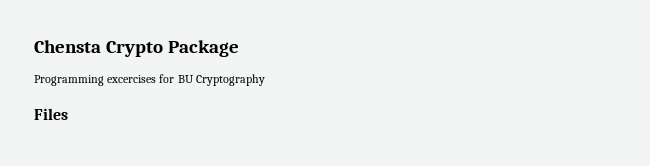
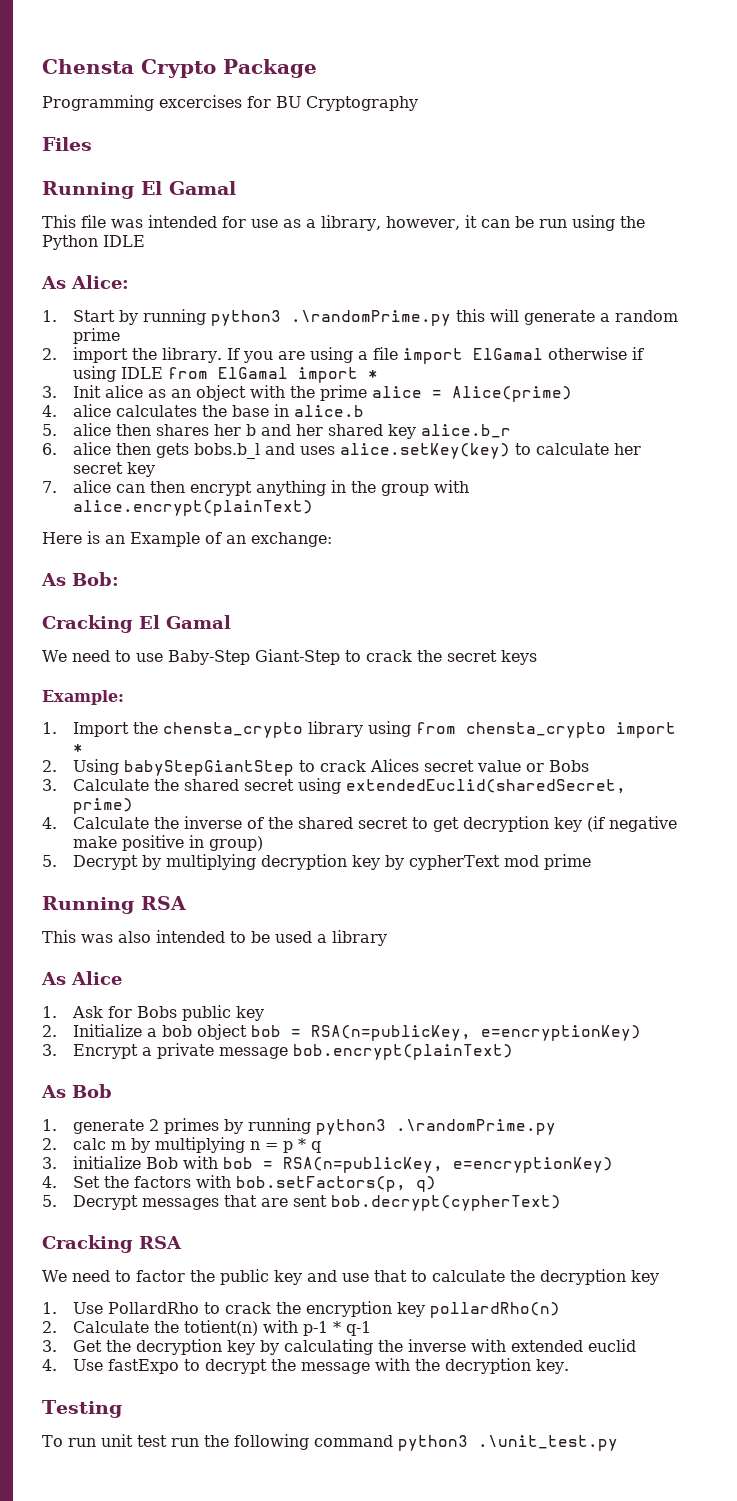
+ Running El Gamal
+ This file was intended for use as a library, however, it can be run using the Python IDLE
+ As Alice:
+ 1. Start by running python3 .\randomPrime.py this will generate a random prime
+ 2. import the library. If you are using a file import ElGamal otherwise if using IDLE from ElGamal import *
+ 3. Init alice as an object with the prime alice = Alice(prime)
+ 4. alice calculates the base in alice.b
+ 5. alice then shares her b and her shared key alice.b_r
+ 6. alice then gets bobs.b_l and uses alice.setKey(key) to calculate her secret key
+ 7. alice can then encrypt anything in the group with alice.encrypt(plainText)
+ Here is an Example of an exchange:
+ As Bob:
+ Cracking El Gamal
+ We need to use Baby-Step Giant-Step to crack the secret keys
+ Example:
+ 1. Import the chensta_crypto library using from chensta_crypto import *
+ 2. Using babyStepGiantStep to crack Alices secret value or Bobs
+ 3. Calculate the shared secret using extendedEuclid(sharedSecret, prime)
+ 4. Calculate the inverse of the shared secret to get decryption key (if negative make positive in group)
+ 5. Decrypt by multiplying decryption key by cypherText mod prime
+ Running RSA
+ This was also intended to be used a library
+ As Alice
+ 1. Ask for Bobs public key
+ 2. Initialize a bob object bob = RSA(n=publicKey, e=encryptionKey)
+ 3. Encrypt a private message bob.encrypt(plainText)
+ As Bob
+ 1. generate 2 primes by running python3 .\randomPrime.py
+ 2. calc m by multiplying n = p * q
+ 3. initialize Bob with bob = RSA(n=publicKey, e=encryptionKey)
+ 4. Set the factors with bob.setFactors(p, q)
+ 5. Decrypt messages that are sent bob.decrypt(cypherText)
+ Cracking RSA
+ We need to factor the public key and use that to calculate the decryption key
+ 1. Use PollardRho to crack the encryption key pollardRho(n)
+ 2. Calculate the totient(n) with p-1 * q-1
+ 3. Get the decryption key by calculating the inverse with extended euclid
+ 4. Use fastExpo to decrypt the message with the decryption key.
+ Testing
+ To run unit test run the following command python3 .\unit_test.py

